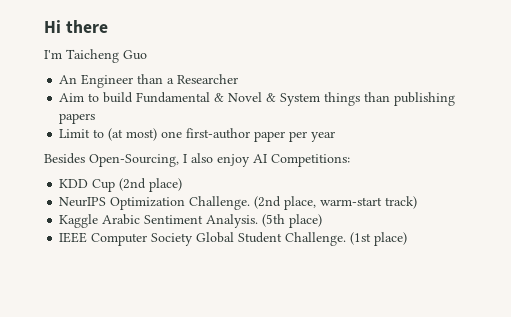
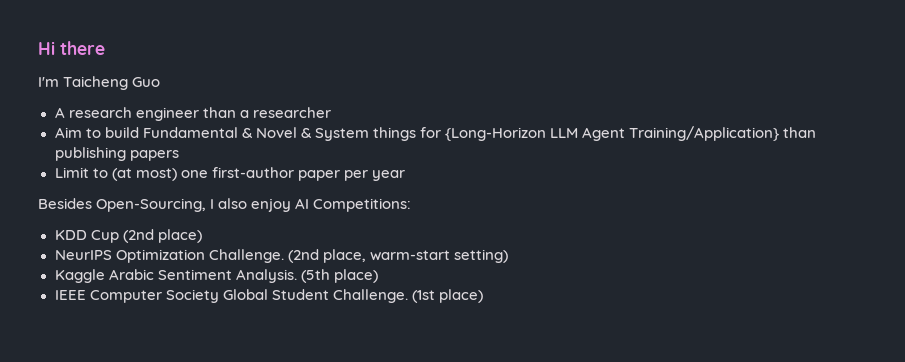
- An Engineer than a Researcher
+ A research engineer than a researcher
- Aim to build Fundamental & Novel & System things than publishing papers
+ Aim to build Fundamental & Novel & System things for {Long-Horizon LLM Agent Training/Application} than publishing papers
- (2nd place, warm-start track)
+ (2nd place, warm-start setting)

